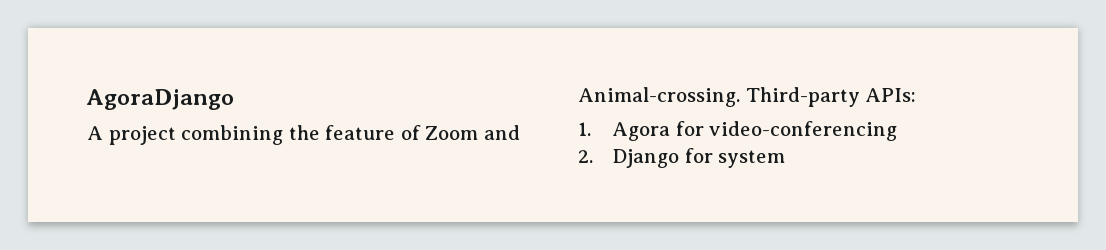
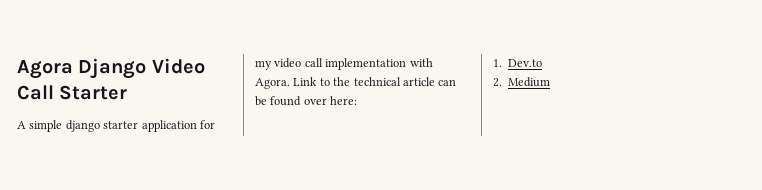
- AgoraDjango
- A project combining the feature of Zoom and Animal-crossing. Third-party APIs:
- 1. Agora for video-conferencing
- 2. Django for system
+ Agora Django Video Call Starter
+ A simple django starter application for my video call implementation with Agora. Link to the technical article can be found over here:
+ 1. Dev.to
+ 2. Medium

